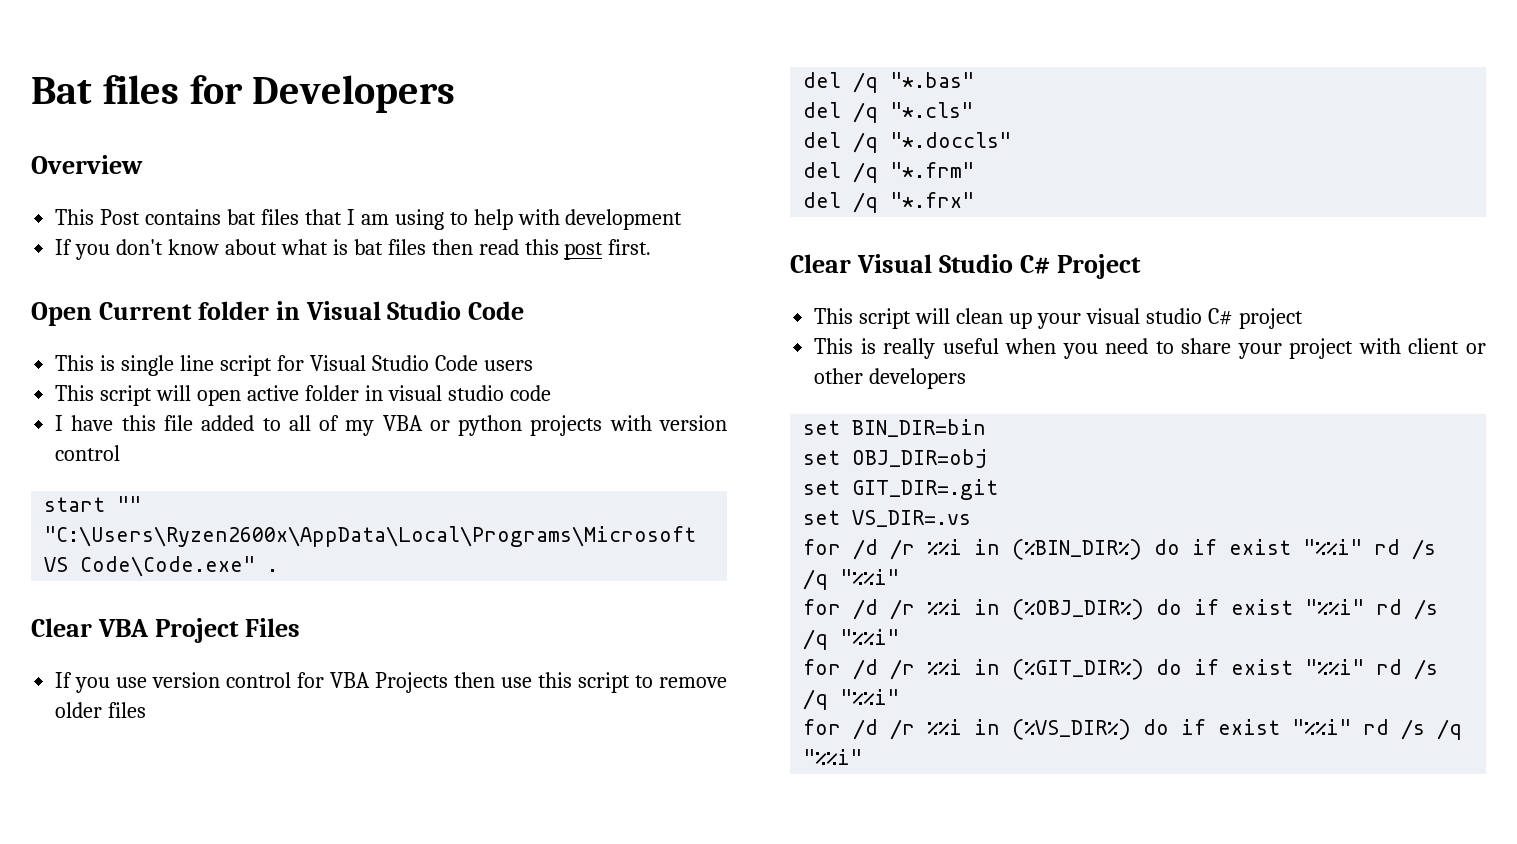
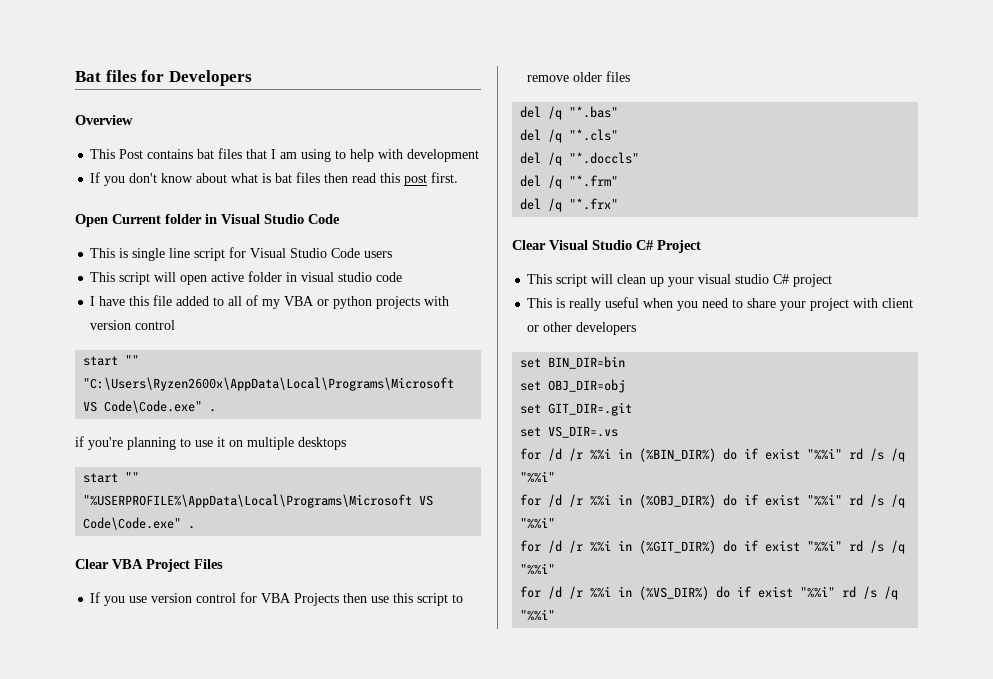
+ if you're planning to use it on multiple desktops
+ start "" "%USERPROFILE%\AppData\Local\Programs\Microsoft VS Code\Code.exe" .

